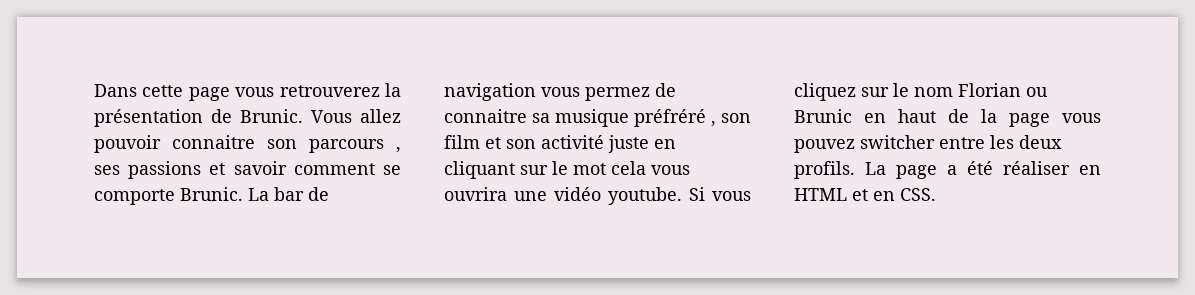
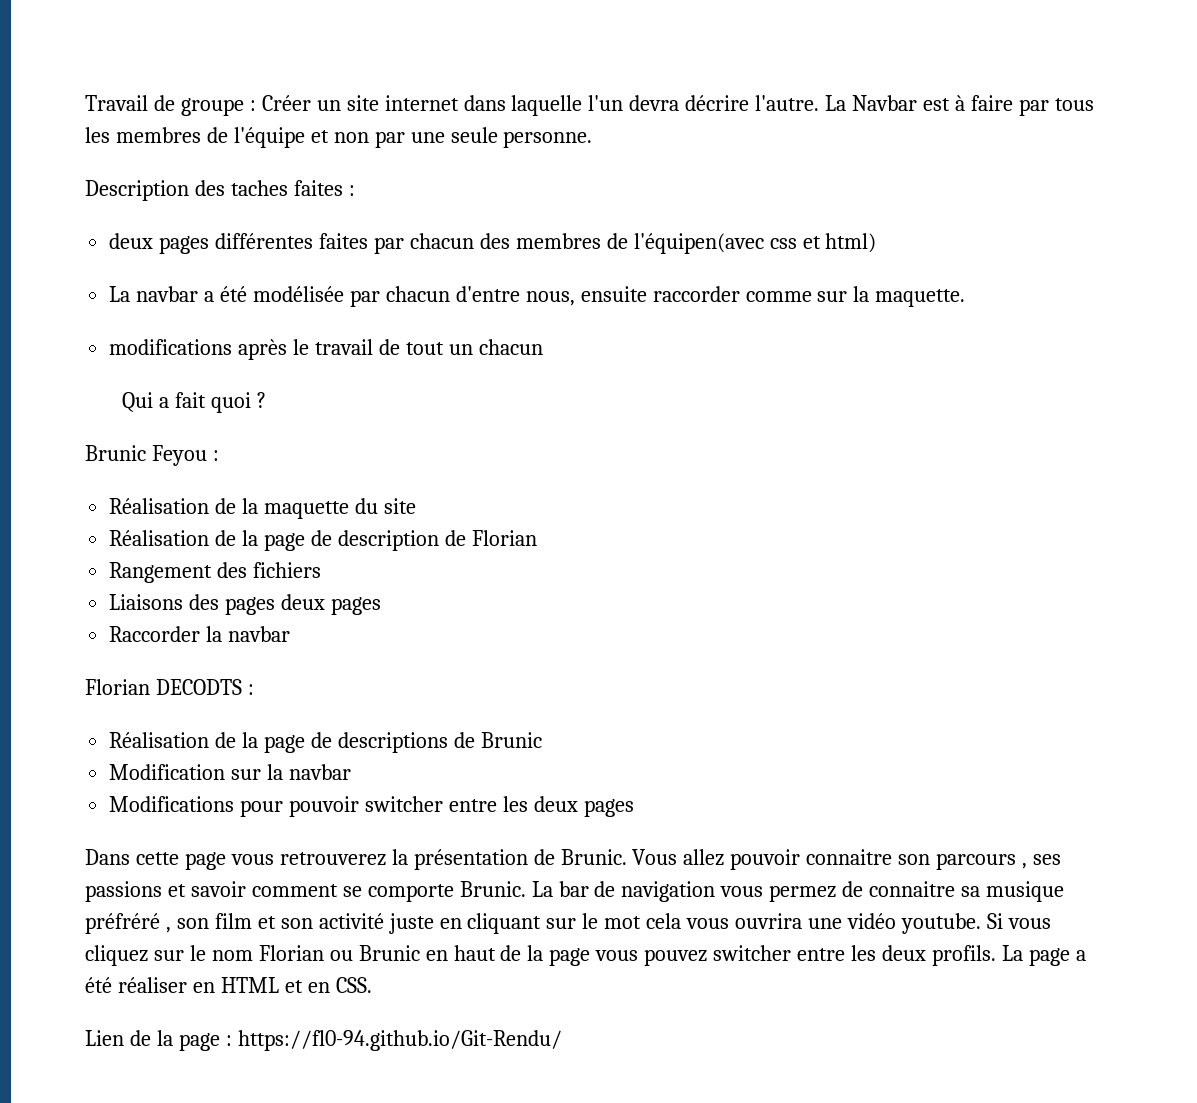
+ Travail de groupe : Créer un site internet dans laquelle l'un devra décrire l'autre. La Navbar est à faire par tous les membres de l'équipe et non par une seule personne.
+ Description des taches faites :
+ deux pages différentes faites par chacun des membres de l'équipen(avec css et html)
+ La navbar a été modélisée par chacun d'entre nous, ensuite raccorder comme sur la maquette.
+ modifications après le travail de tout un chacun
+ Qui a fait quoi ?
+ Brunic Feyou :
+ Réalisation de la maquette du site
+ Réalisation de la page de description de Florian
+ Rangement des fichiers
+ Liaisons des pages deux pages
+ Raccorder la navbar
+ Florian DECODTS :
+ Réalisation de la page de descriptions de Brunic
+ Modification sur la navbar
+ Modifications pour pouvoir switcher entre les deux pages
+ Lien de la page : https://fl0-94.github.io/Git-Rendu/

